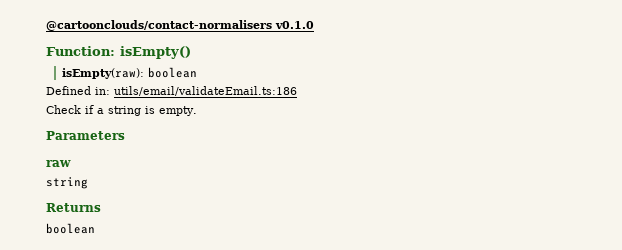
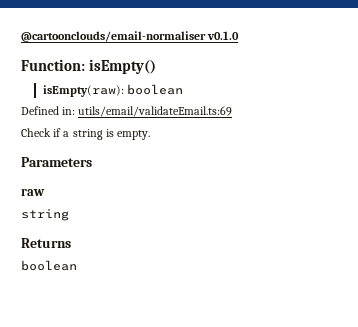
- @cartoonclouds/contact-normalisers v0.1.0
+ @cartoonclouds/email-normaliser v0.1.0
- Defined in: utils/email/validateEmail.ts:186
+ Defined in: utils/email/validateEmail.ts:69

